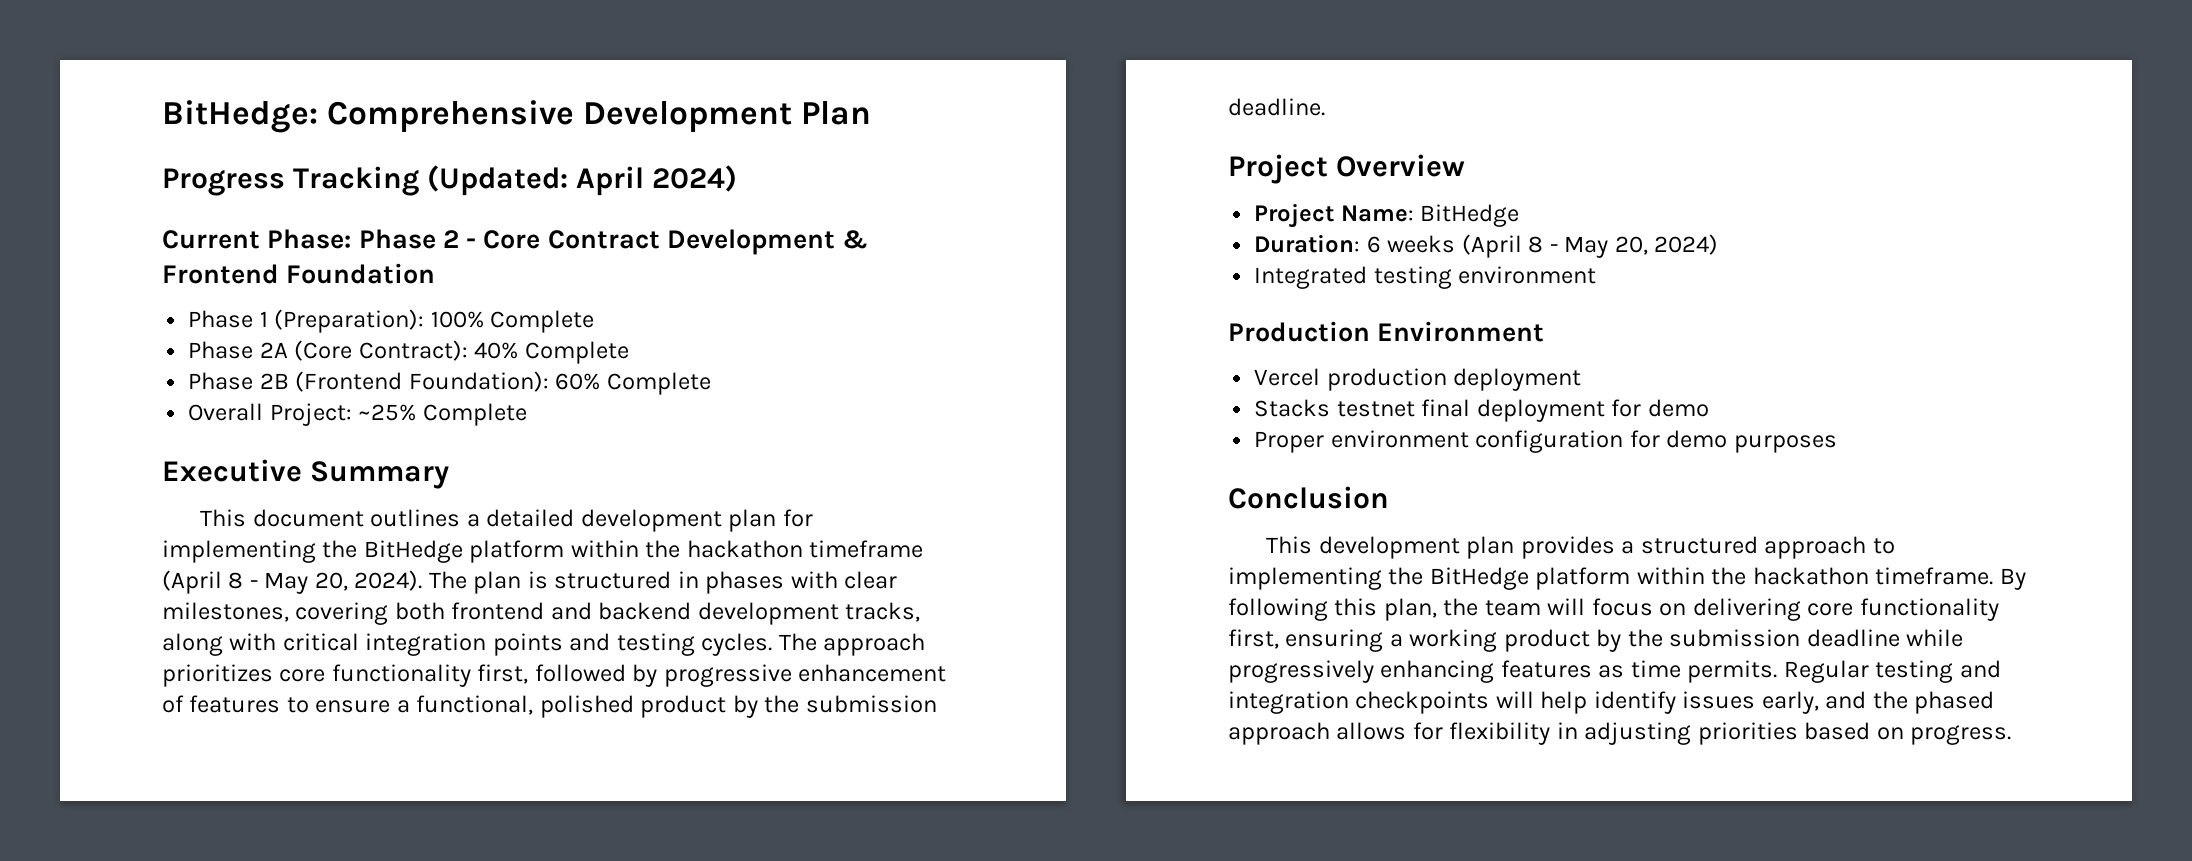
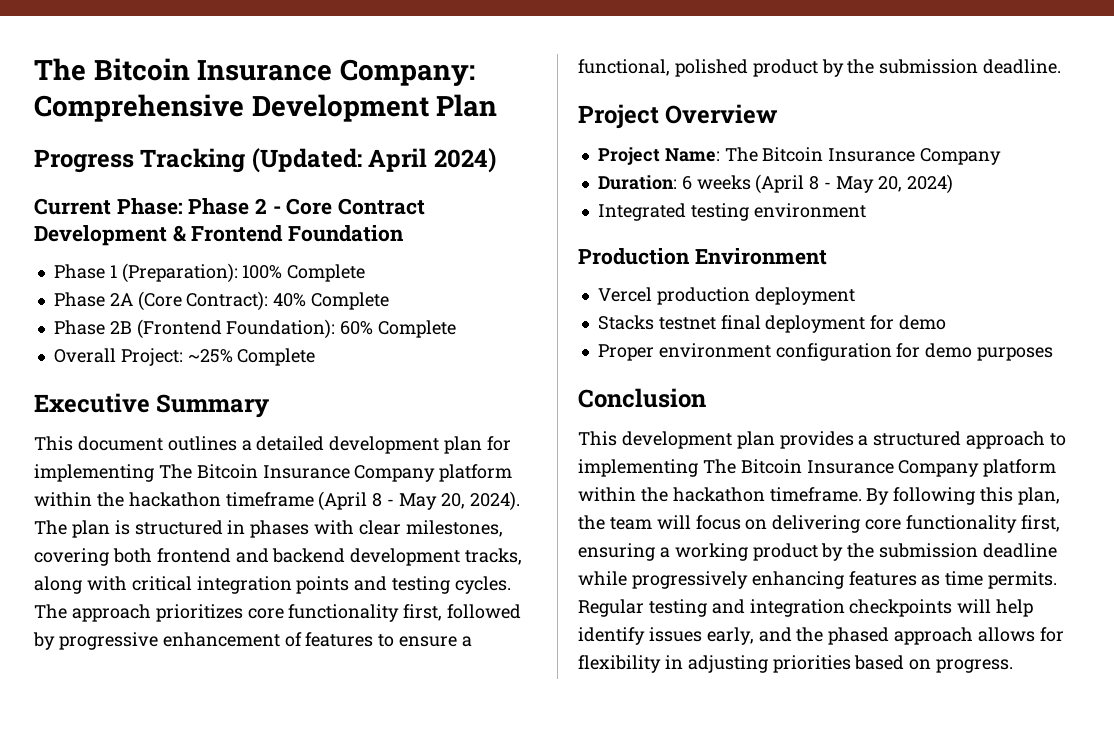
- BitHedge: Comprehensive Development Plan
+ The Bitcoin Insurance Company: Comprehensive Development Plan
- This document outlines a detailed development plan for implementing the BitHedge platform within the hackathon timeframe (April 8 - May 20, 2024).
+ This document outlines a detailed development plan for implementing The Bitcoin Insurance Company platform within the hackathon timeframe (April 8 - May 20, 2024).
- Project Name: BitHedge
+ Project Name: The Bitcoin Insurance Company
- This development plan provides a structured approach to implementing the BitHedge platform within the hackathon timeframe.
+ This development plan provides a structured approach to implementing The Bitcoin Insurance Company platform within the hackathon timeframe.

